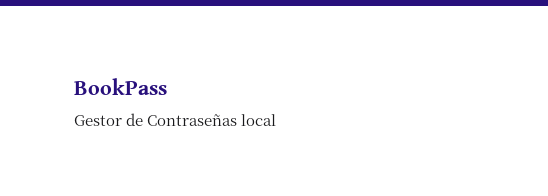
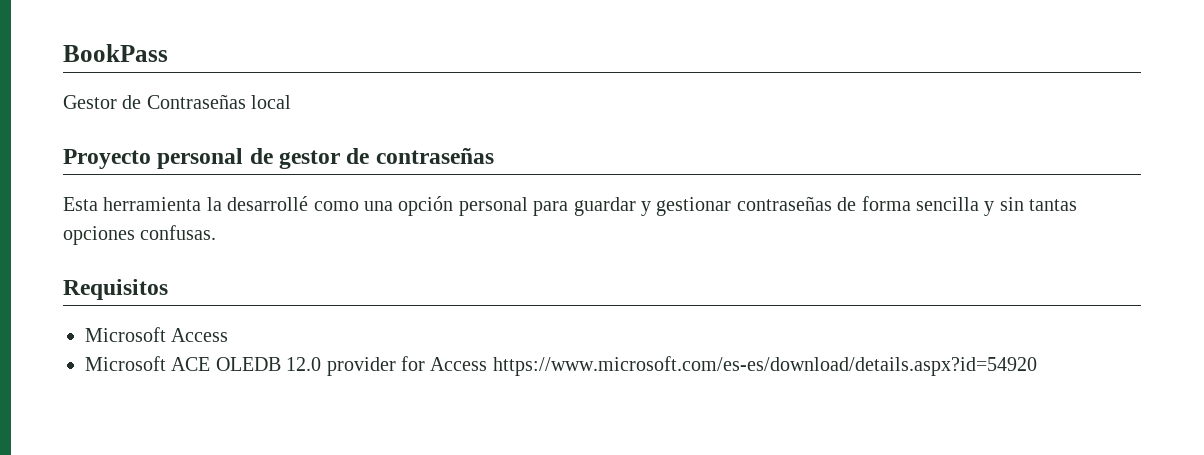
+ Proyecto personal de gestor de contraseñas
+ Esta herramienta la desarrollé como una opción personal para guardar y gestionar contraseñas de forma sencilla y sin tantas opciones confusas.
+ Requisitos
+ Microsoft Access
+ Microsoft ACE OLEDB 12.0 provider for Access https://www.microsoft.com/es-es/download/details.aspx?id=54920

